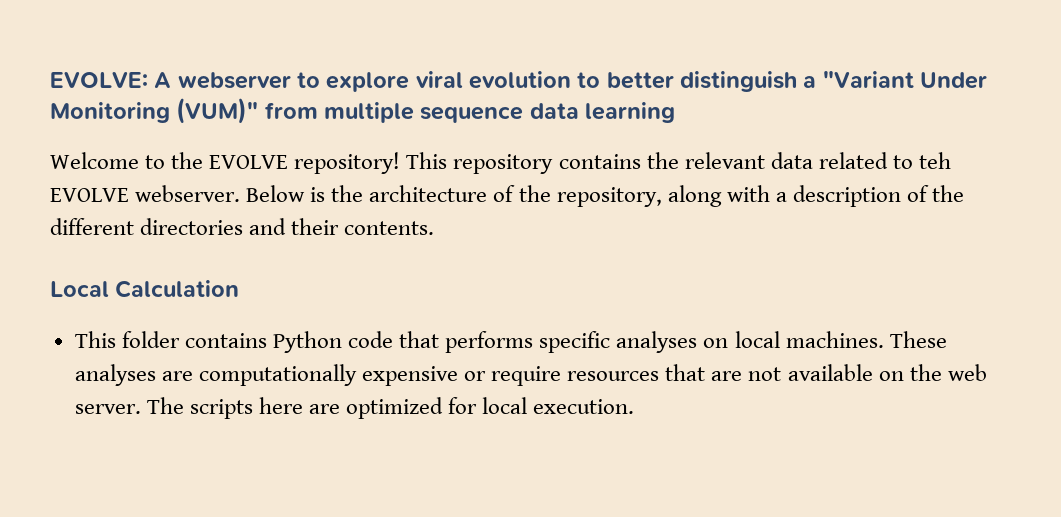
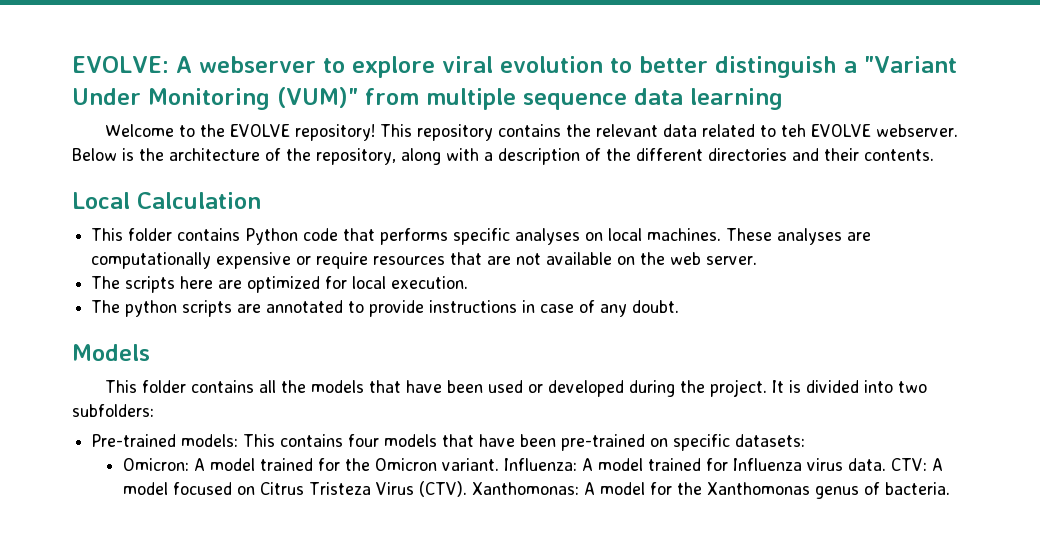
- These analyses are computationally expensive or require resources that are not available on the web server. The scripts here are optimized for local execution.
+ These analyses are computationally expensive or require resources that are not available on the web server.
+ The scripts here are optimized for local execution.
+ The python scripts are annotated to provide instructions in case of any doubt.
+ Models
+ This folder contains all the models that have been used or developed during the project. It is divided into two subfolders:
+ Pre-trained models: This contains four models that have been pre-trained on specific datasets:
+ Omicron: A model trained for the Omicron variant. Influenza: A model trained for Influenza virus data. CTV: A model focused on Citrus Tristeza Virus (CTV). Xanthomonas: A model for the Xanthomonas genus of bacteria.

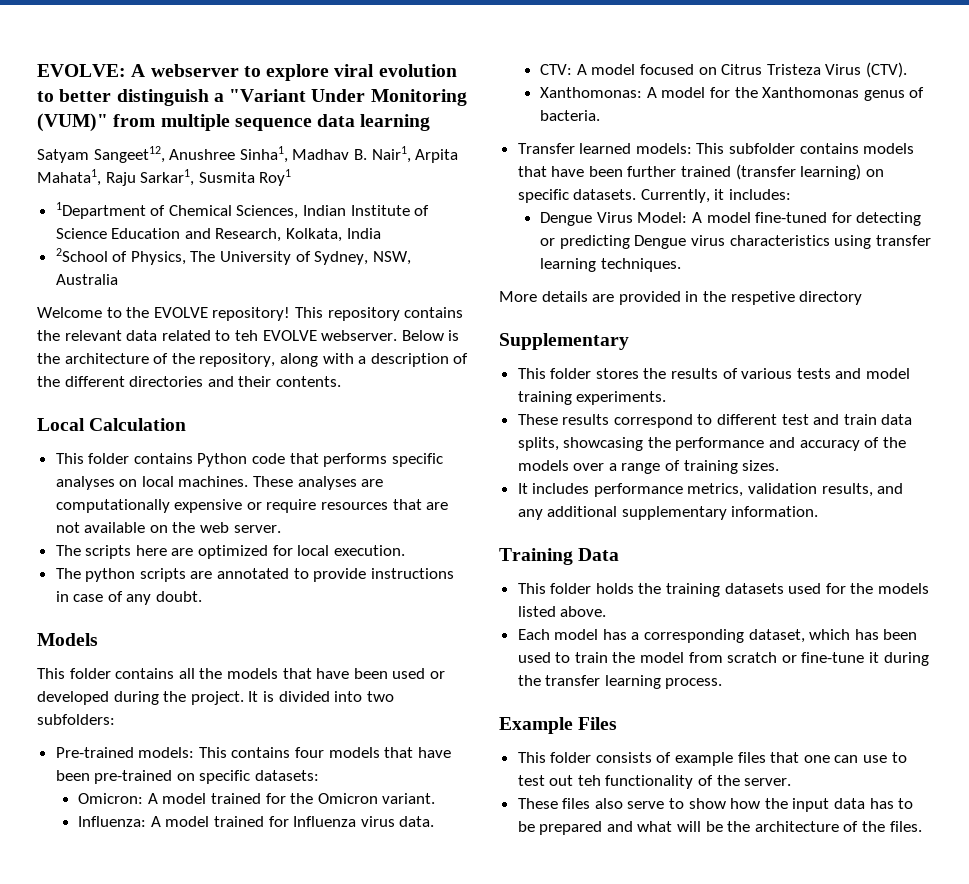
+ Satyam Sangeet12, Anushree Sinha1, Madhav B. Nair1, Arpita Mahata1, Raju Sarkar1, Susmita Roy1
+ 1Department of Chemical Sciences, Indian Institute of Science Education and Research, Kolkata, India
+ 2School of Physics, The University of Sydney, NSW, Australia
- Omicron: A model trained for the Omicron variant. Influenza: A model trained for Influenza virus data. CTV: A model focused on Citrus Tristeza Virus (CTV). Xanthomonas: A model for the Xanthomonas genus of bacteria.
+ Omicron: A model trained for the Omicron variant.
+ Influenza: A model trained for Influenza virus data.
+ CTV: A model focused on Citrus Tristeza Virus (CTV).
+ Xanthomonas: A model for the Xanthomonas genus of bacteria.
+ Transfer learned models: This subfolder contains models that have been further trained (transfer learning) on specific datasets. Currently, it includes:
+ Dengue Virus Model: A model fine-tuned for detecting or predicting Dengue virus characteristics using transfer learning techniques.
+ More details are provided in the respetive directory
+ Supplementary
+ This folder stores the results of various tests and model training experiments.
+ These results correspond to different test and train data splits, showcasing the performance and accuracy of the models over a range of training sizes.
+ It includes performance metrics, validation results, and any additional supplementary information.
+ Training Data
+ This folder holds the training datasets used for the models listed above.
+ Each model has a corresponding dataset, which has been used to train the model from scratch or fine-tune it during the transfer learning process.
+ Example Files
+ This folder consists of example files that one can use to test out teh functionality of the server.
+ These files also serve to show how the input data has to be prepared and what will be the architecture of the files.

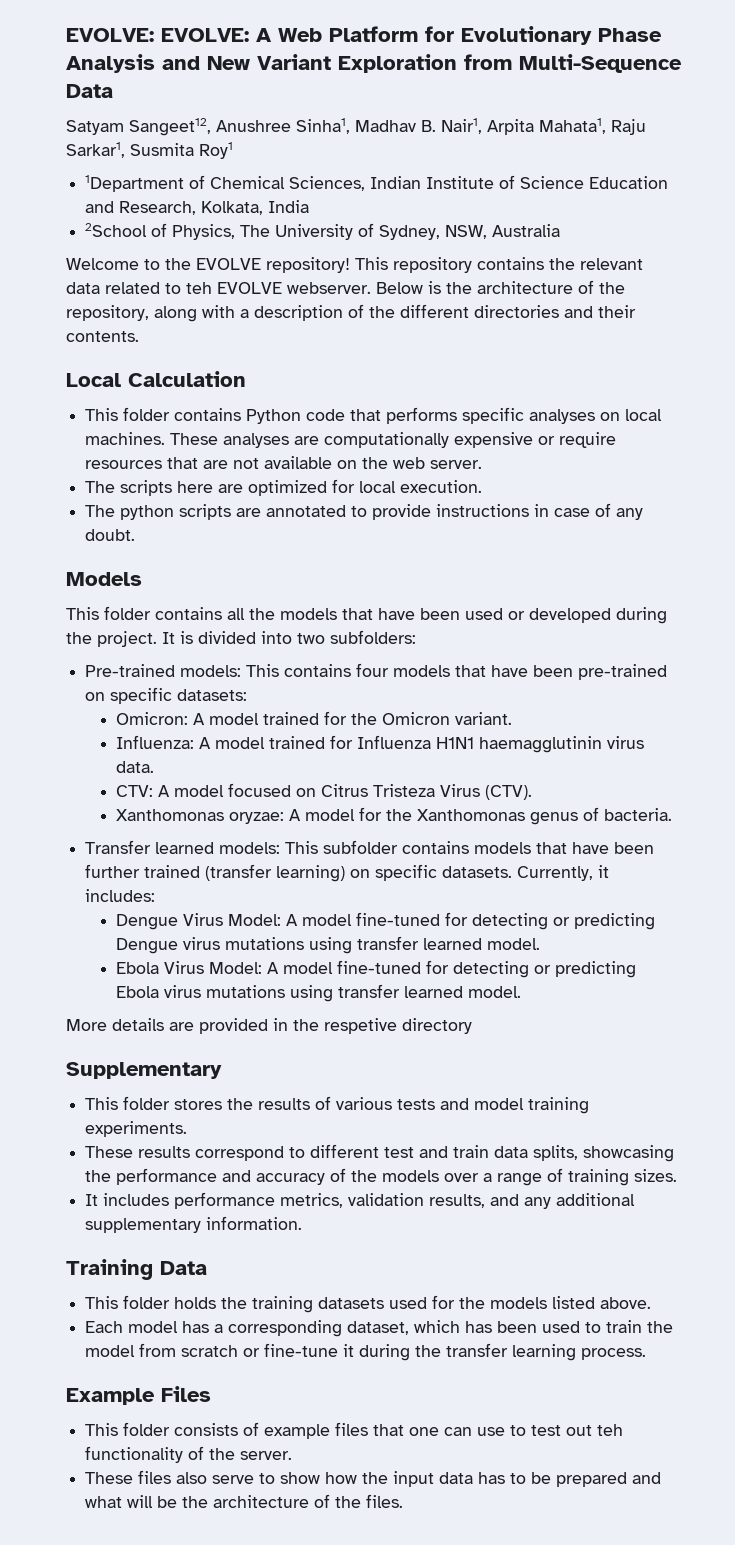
- EVOLVE: A webserver to explore viral evolution to better distinguish a "Variant Under Monitoring (VUM)" from multiple sequence data learning
+ EVOLVE: EVOLVE: A Web Platform for Evolutionary Phase Analysis and New Variant Exploration from Multi-Sequence Data
- Influenza: A model trained for Influenza virus data.
+ Influenza: A model trained for Influenza H1N1 haemagglutinin virus data.
- Xanthomonas: A model for the Xanthomonas genus of bacteria.
+ Xanthomonas oryzae: A model for the Xanthomonas genus of bacteria.
- Dengue Virus Model: A model fine-tuned for detecting or predicting Dengue virus characteristics using transfer learning techniques.
+ Dengue Virus Model: A model fine-tuned for detecting or predicting Dengue virus mutations using transfer learned model.
+ Ebola Virus Model: A model fine-tuned for detecting or predicting Ebola virus mutations using transfer learned model.

